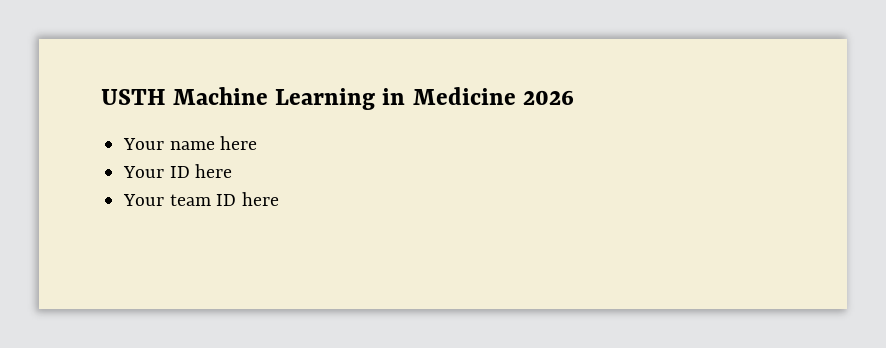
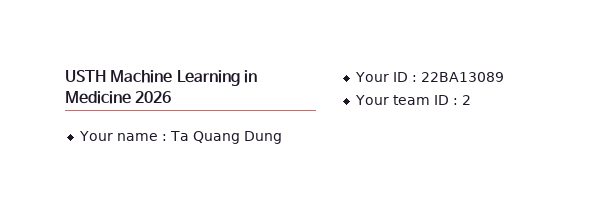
- Your name here
+ Your name : Ta Quang Dung
- Your ID here
+ Your ID : 22BA13089
- Your team ID here
+ Your team ID : 2

